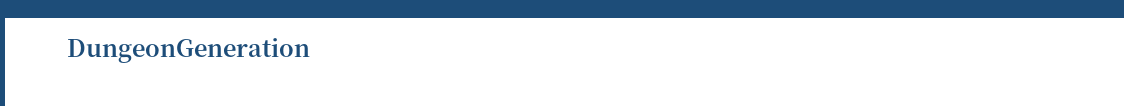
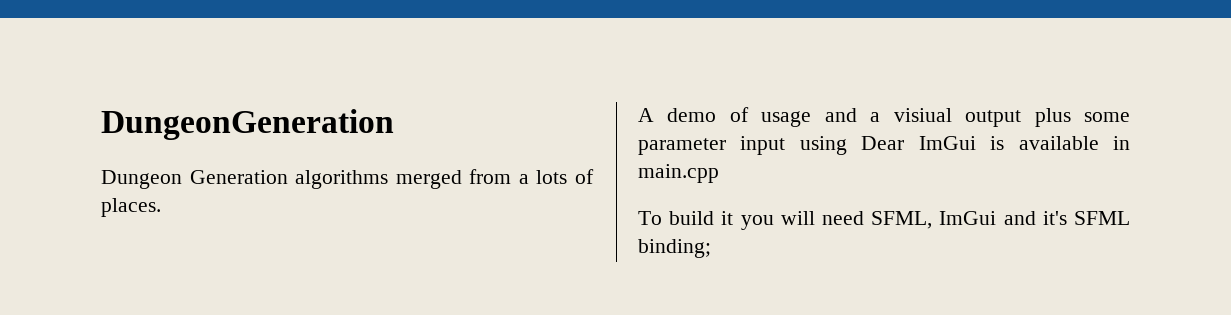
+ Dungeon Generation algorithms merged from a lots of places.
+ A demo of usage and a visiual output plus some parameter input using Dear ImGui is available in main.cpp
+ To build it you will need SFML, ImGui and it's SFML binding;

